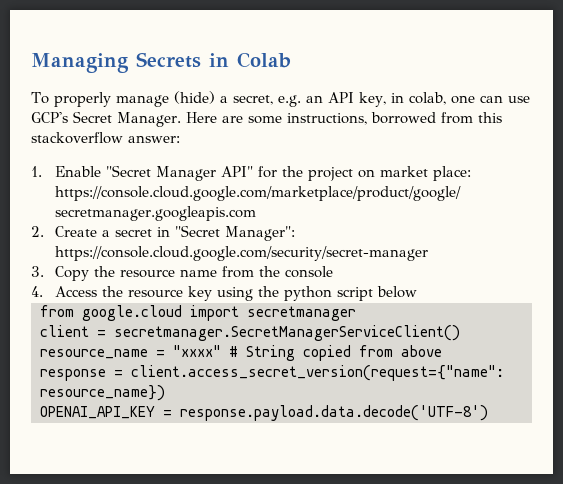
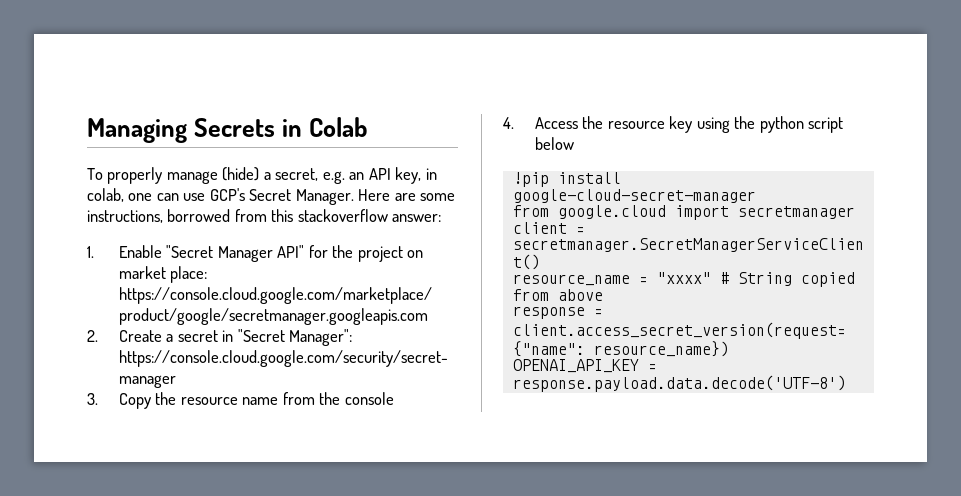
+ !pip install google-cloud-secret-manager

